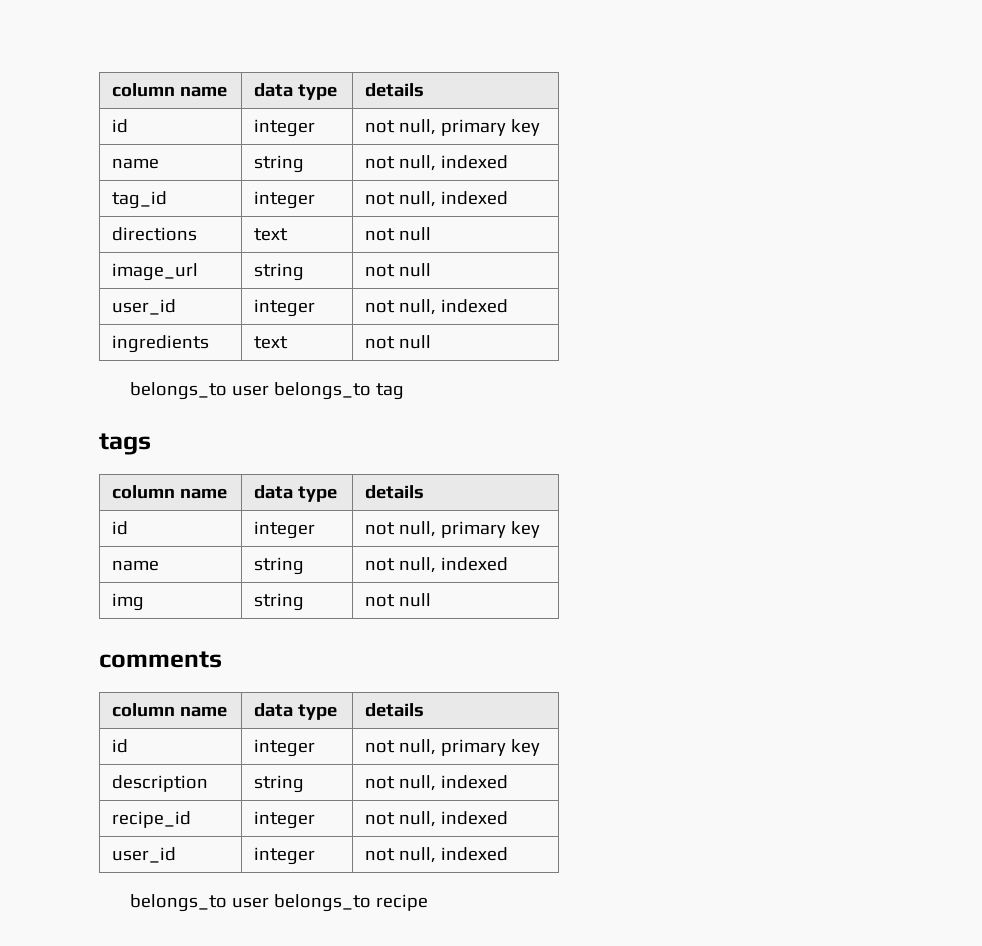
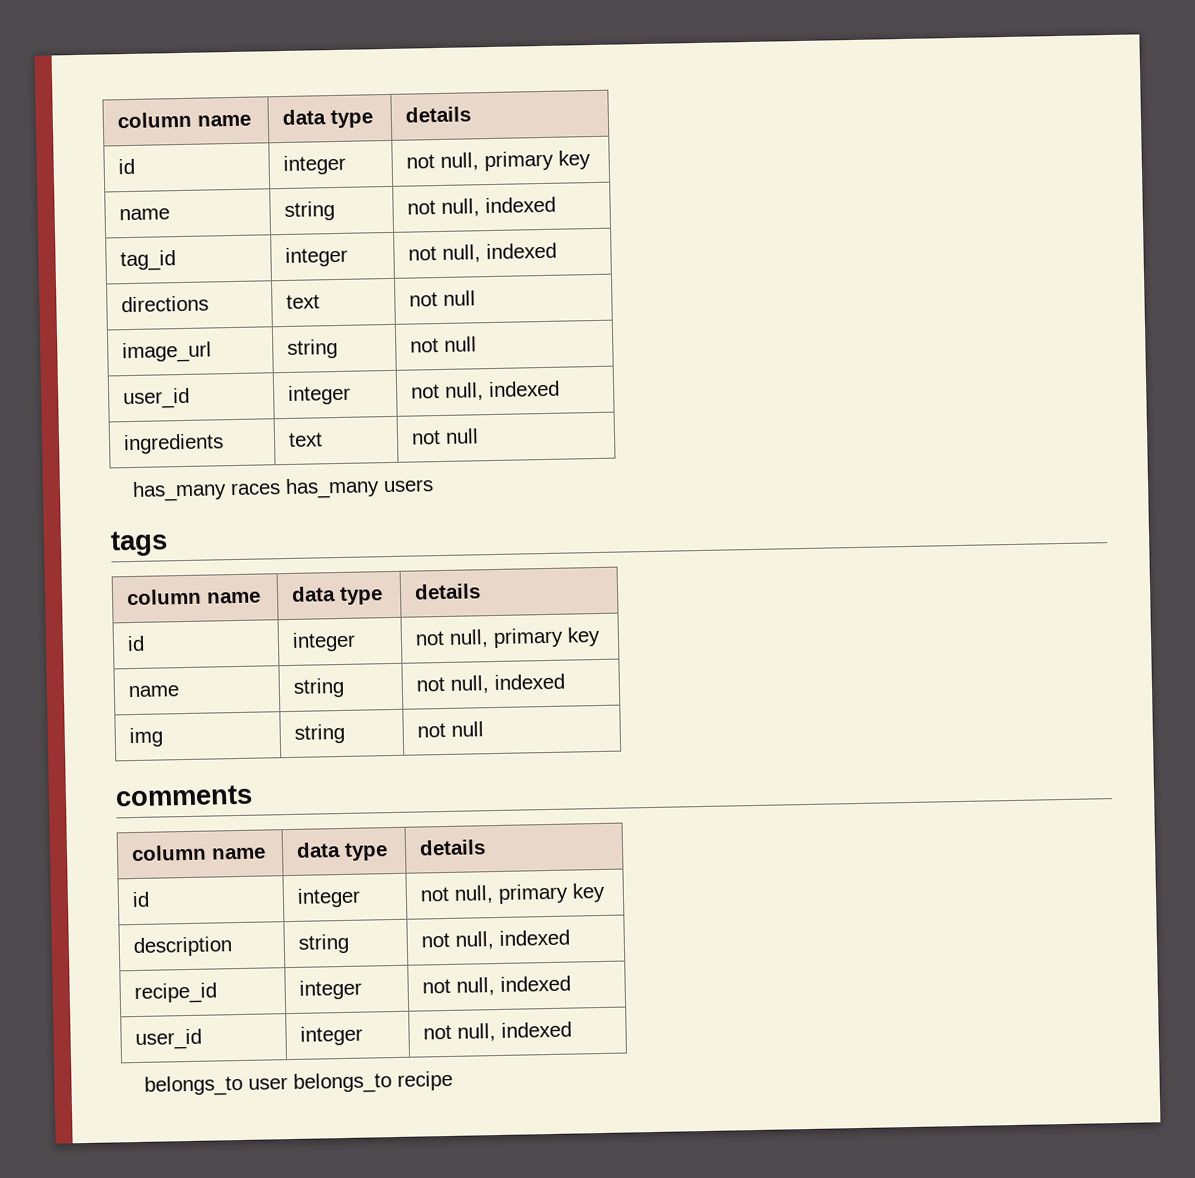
- belongs_to user belongs_to tag
+ has_many races has_many users

